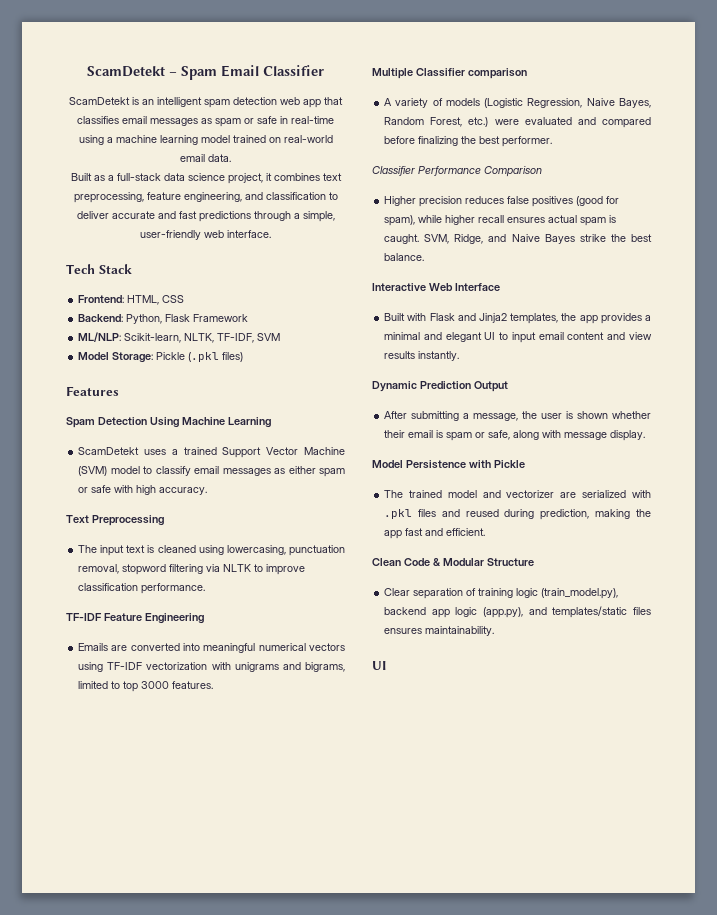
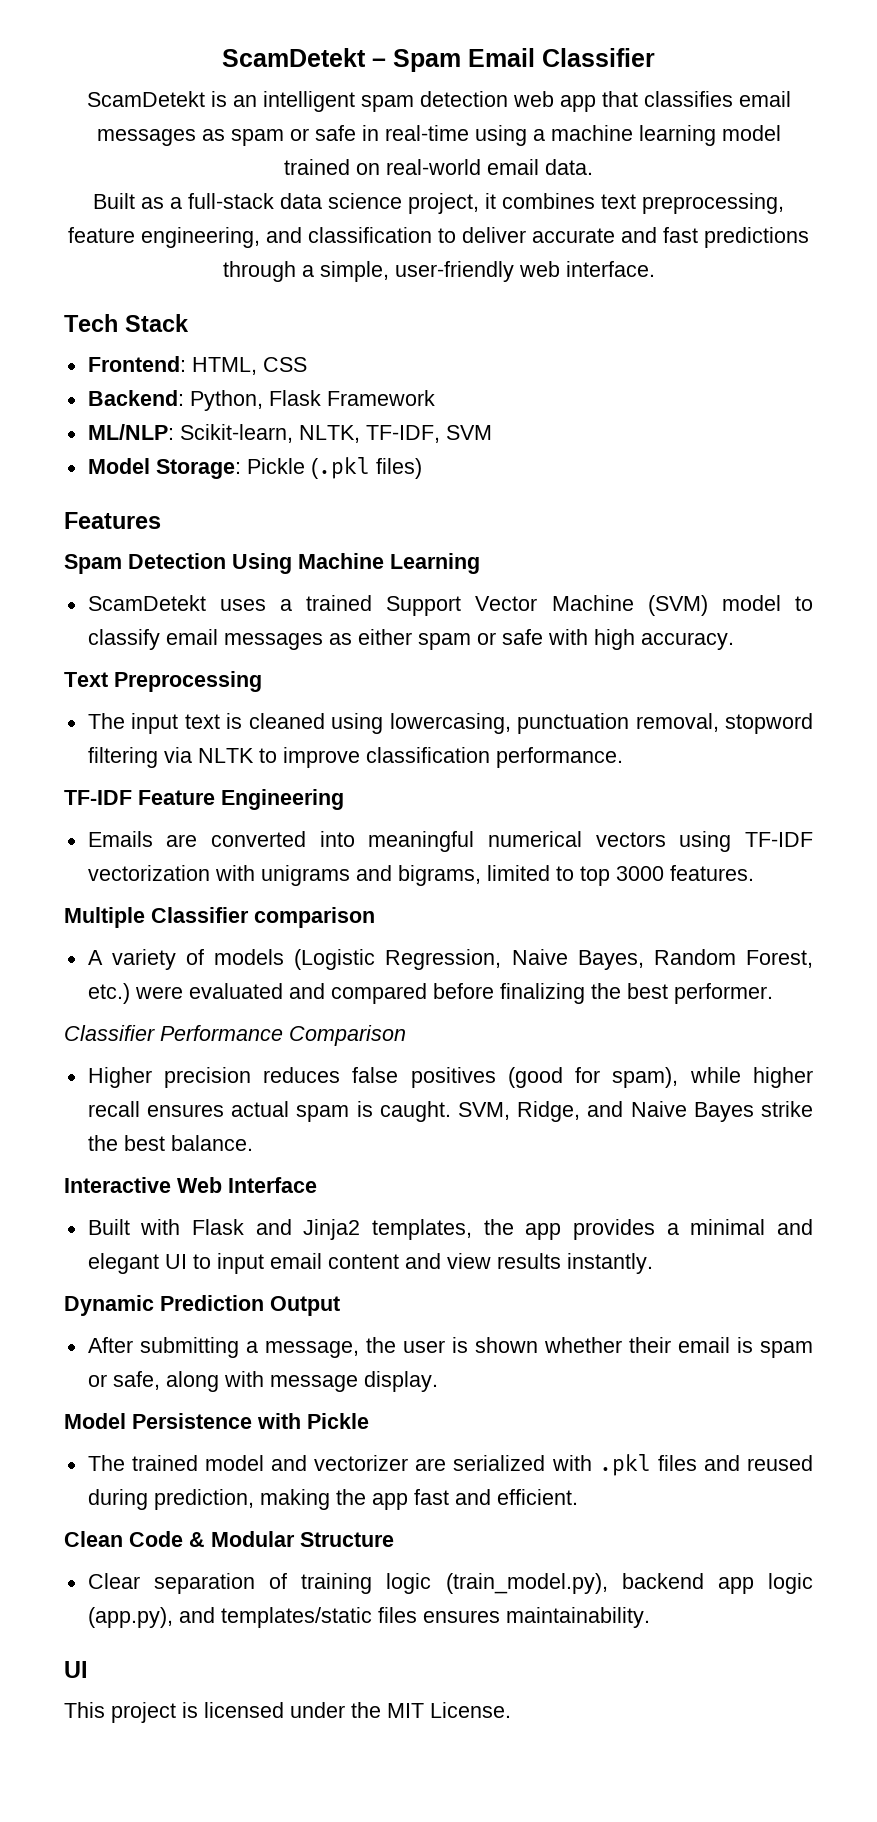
+ This project is licensed under the MIT License.

